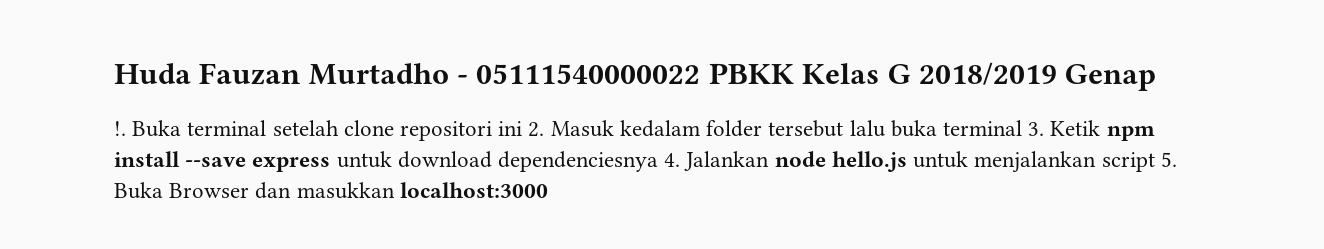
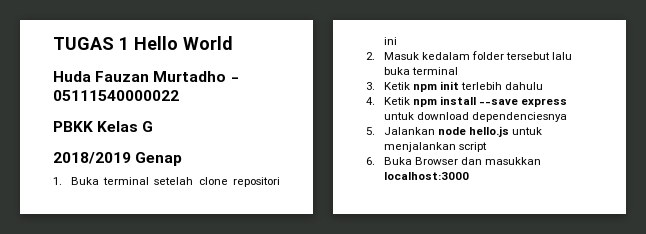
+ TUGAS 1 Hello World
- Huda Fauzan Murtadho - 05111540000022 PBKK Kelas G 2018/2019 Genap
+ Huda Fauzan Murtadho - 05111540000022
+ PBKK Kelas G
+ 2018/2019 Genap
- !. Buka terminal setelah clone repositori ini 2. Masuk kedalam folder tersebut lalu buka terminal 3. Ketik npm install --save express untuk download dependenciesnya 4. Jalankan node hello.js untuk menjalankan script 5. Buka Browser dan masukkan localhost:3000
+ 1. Buka terminal setelah clone repositori ini
+ 2. Masuk kedalam folder tersebut lalu buka terminal
+ 3. Ketik npm init terlebih dahulu
+ 4. Ketik npm install --save express untuk download dependenciesnya
+ 5. Jalankan node hello.js untuk menjalankan script
+ 6. Buka Browser dan masukkan localhost:3000

